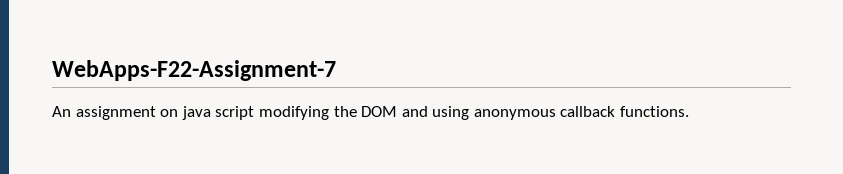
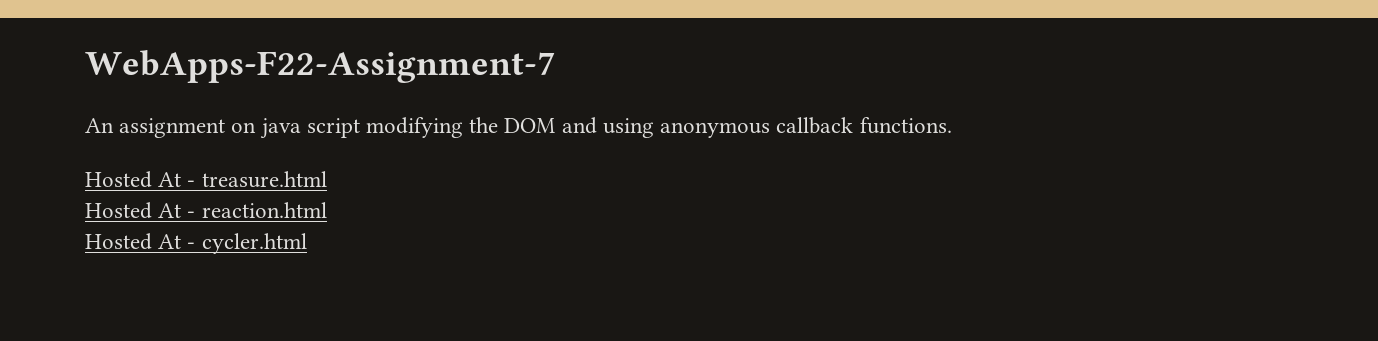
+ Hosted At - treasure.html
+ Hosted At - reaction.html
+ Hosted At - cycler.html

